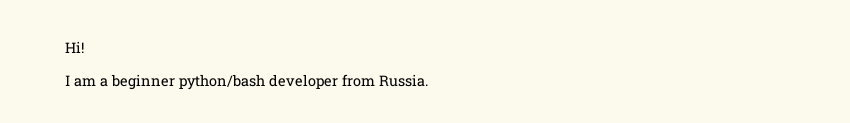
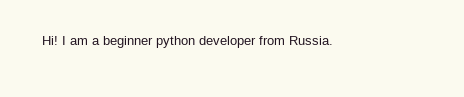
- Hi!
- I am a beginner python/bash developer from Russia.
+ Hi! I am a beginner python developer from Russia.

